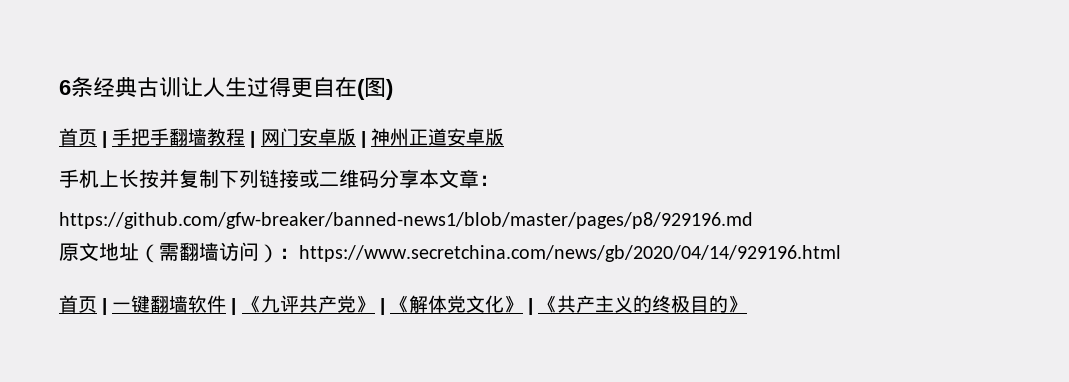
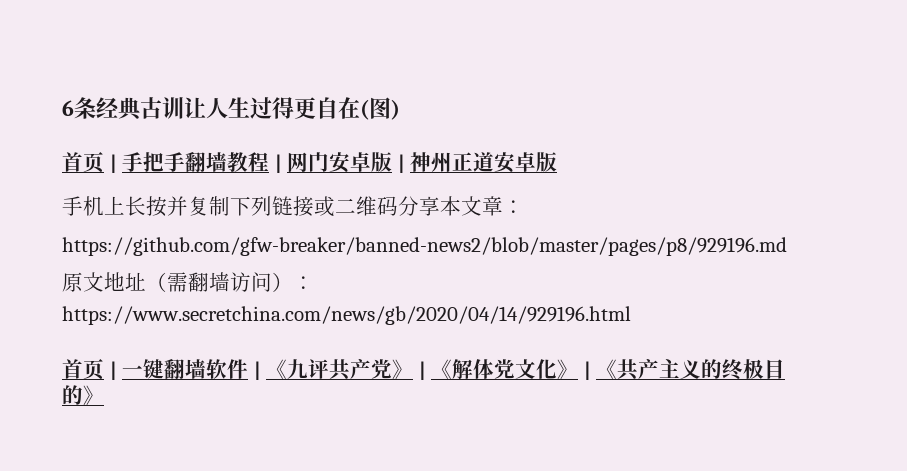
- https://github.com/gfw-breaker/banned-news1/blob/master/pages/p8/929196.md
+ https://github.com/gfw-breaker/banned-news2/blob/master/pages/p8/929196.md

